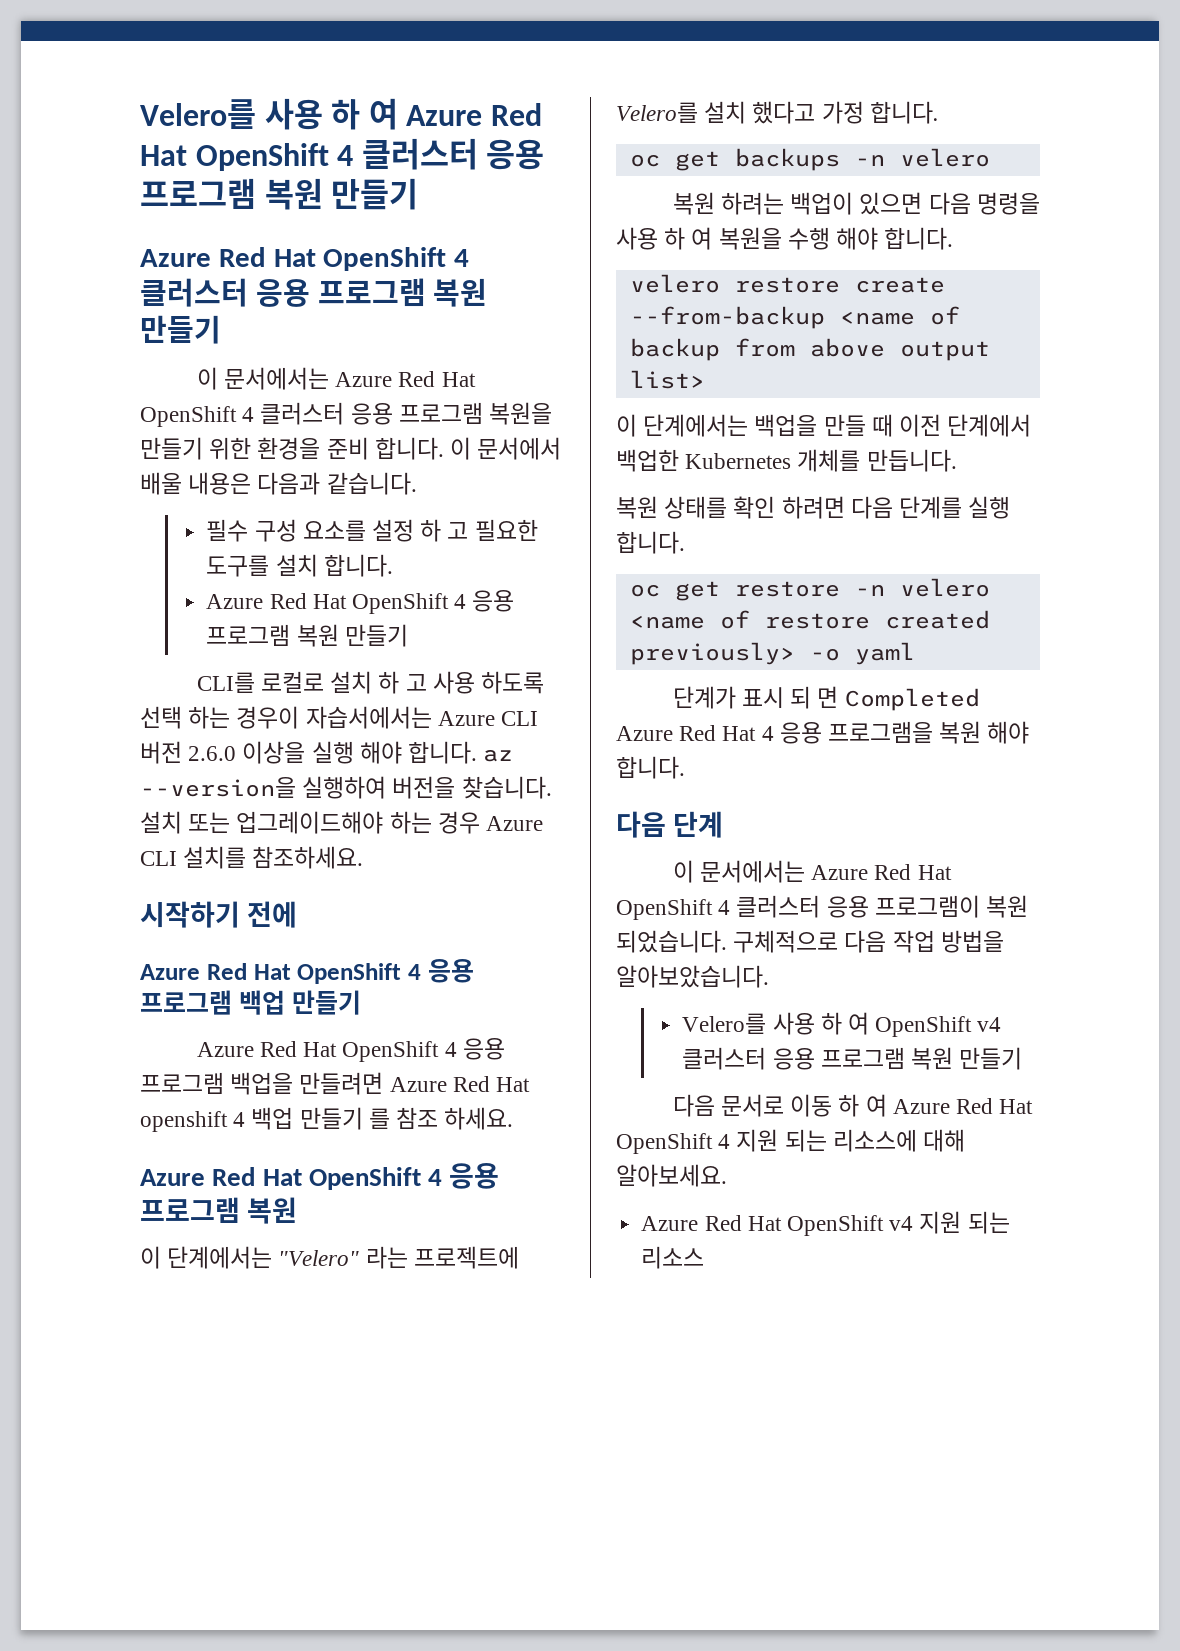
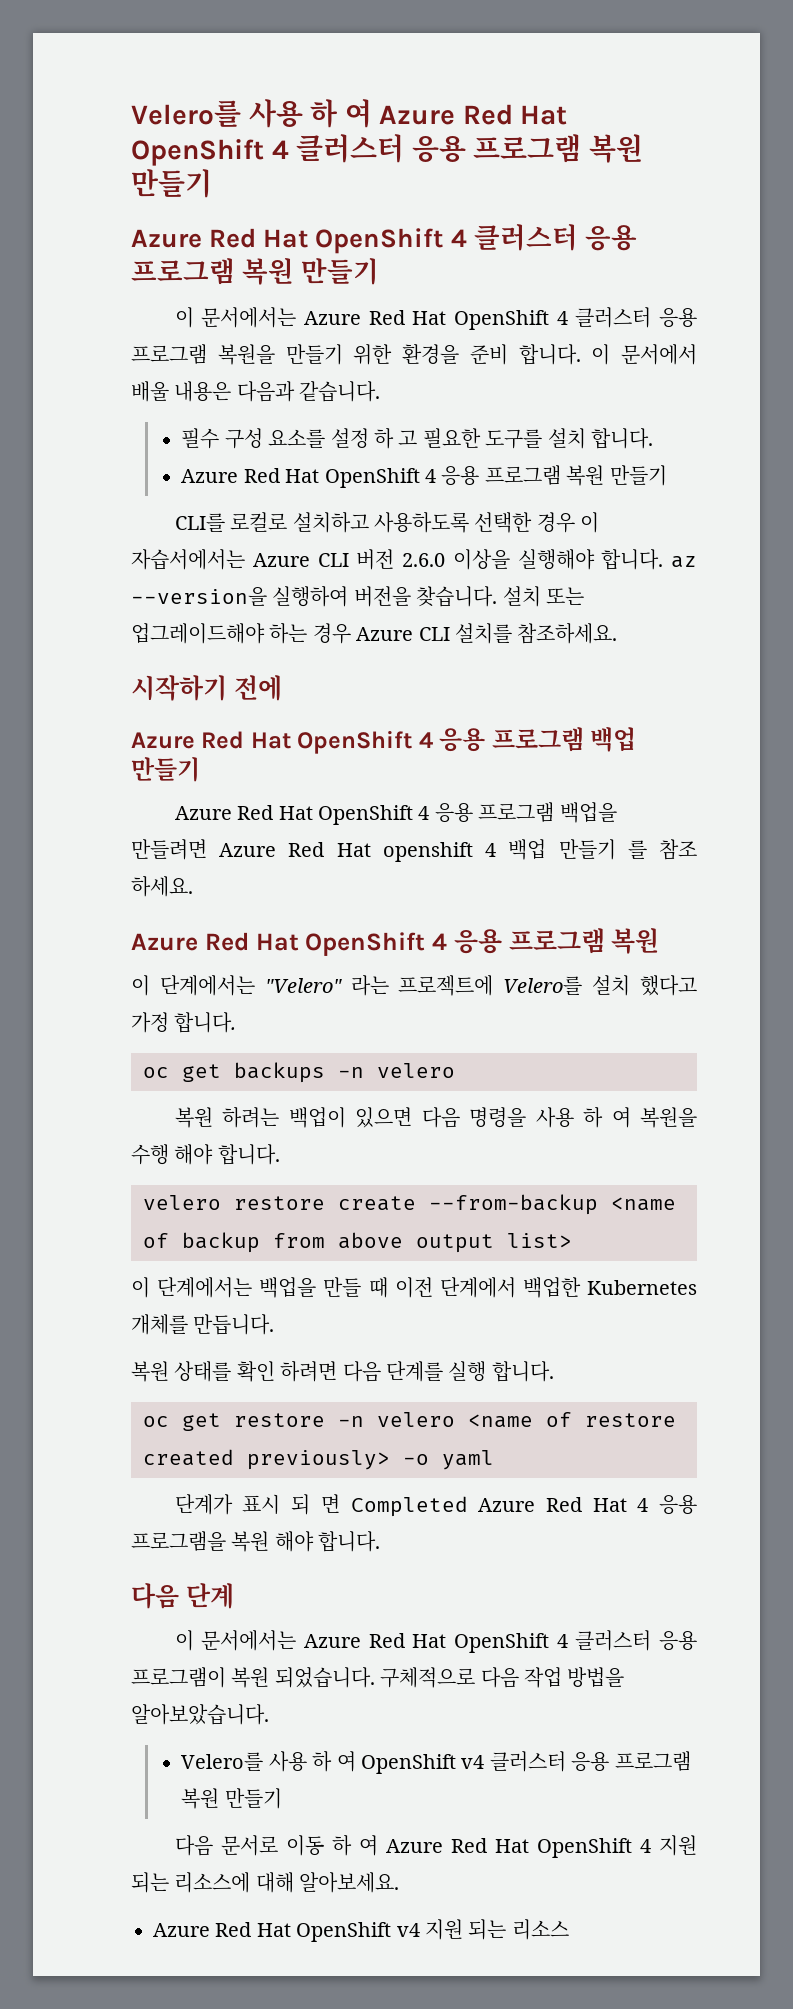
- CLI를 로컬로 설치 하 고 사용 하도록 선택 하는 경우이 자습서에서는 Azure CLI 버전 2.6.0 이상을 실행 해야 합니다. az --version을 실행하여 버전을 찾습니다.
+ CLI를 로컬로 설치하고 사용하도록 선택한 경우 이 자습서에서는 Azure CLI 버전 2.6.0 이상을 실행해야 합니다. az --version을 실행하여 버전을 찾습니다.

